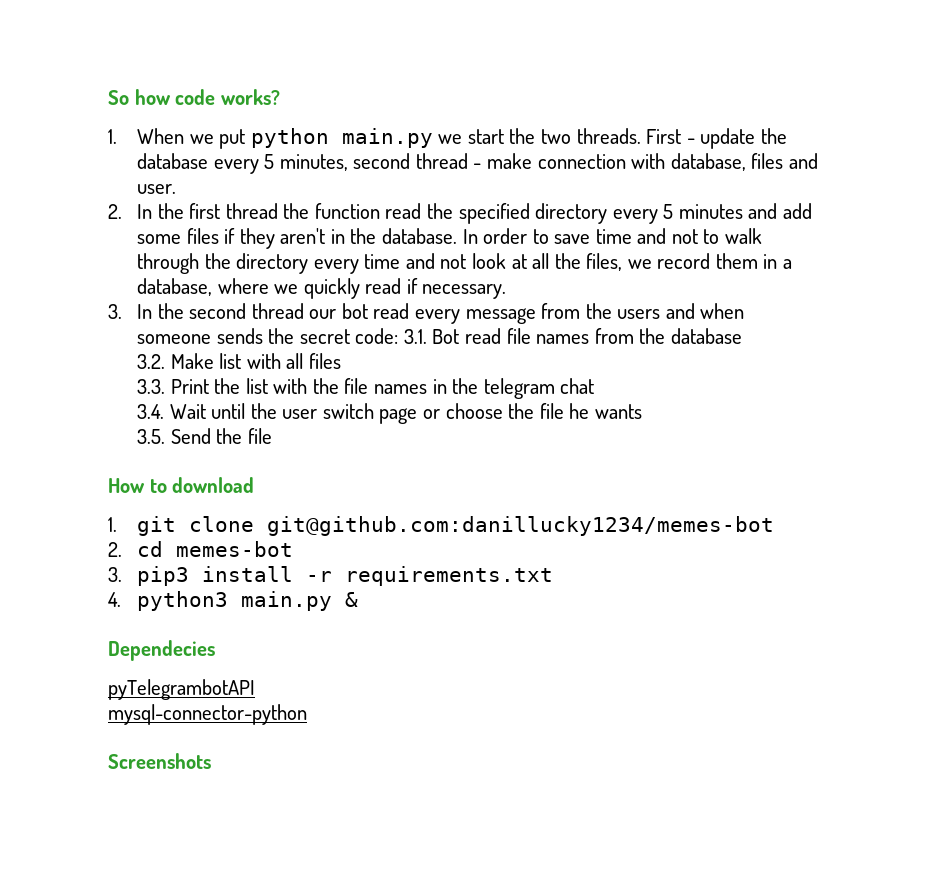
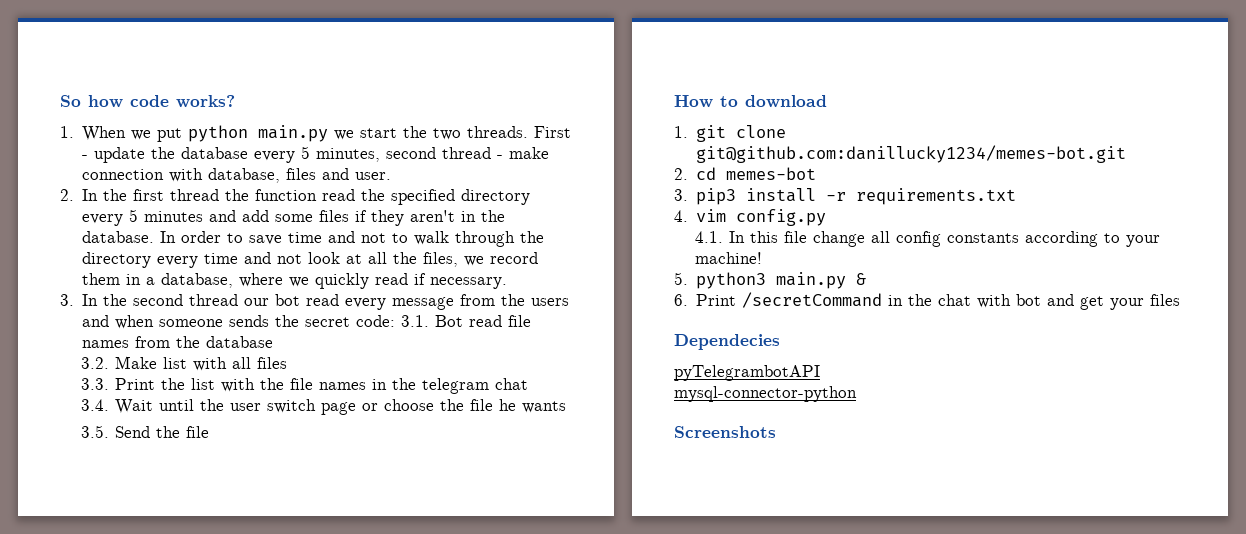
- 1. git clone git@github.com:danillucky1234/memes-bot
+ 1. git clone git@github.com:danillucky1234/memes-bot.git
- 4. python3 main.py &
+ 4. vim config.py
+ 4.1. In this file change all config constants according to your machine!
+ 5. python3 main.py &
+ 6. Print /secretCommand in the chat with bot and get your files

